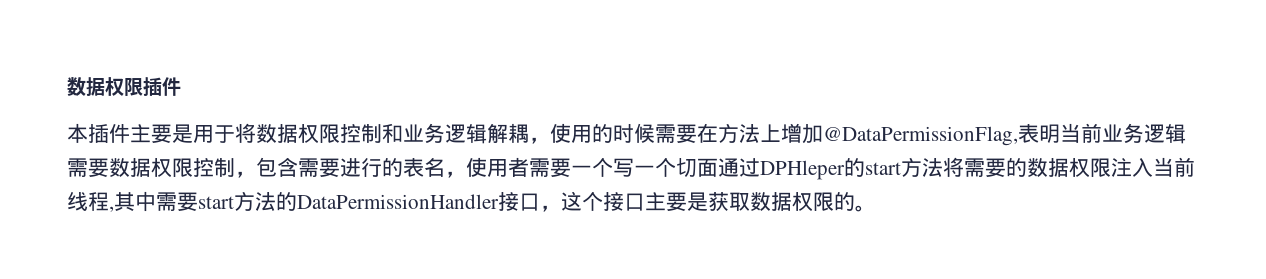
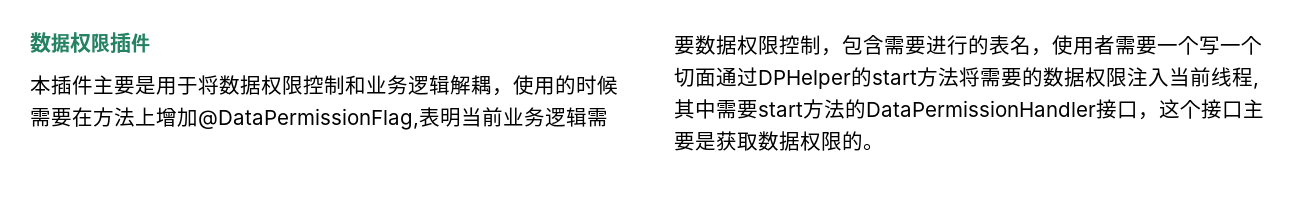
- 本插件主要是用于将数据权限控制和业务逻辑解耦，使用的时候需要在方法上增加@DataPermissionFlag,表明当前业务逻辑需要数据权限控制，包含需要进行的表名，使用者需要一个写一个切面通过DPHleper的start方法将需要的数据权限注入当前线程,其中需要start方法的DataPermissionHandler接口，这个接口主要是获取数据权限的。
+ 本插件主要是用于将数据权限控制和业务逻辑解耦，使用的时候需要在方法上增加@DataPermissionFlag,表明当前业务逻辑需要数据权限控制，包含需要进行的表名，使用者需要一个写一个切面通过DPHelper的start方法将需要的数据权限注入当前线程,其中需要start方法的DataPermissionHandler接口，这个接口主要是获取数据权限的。

